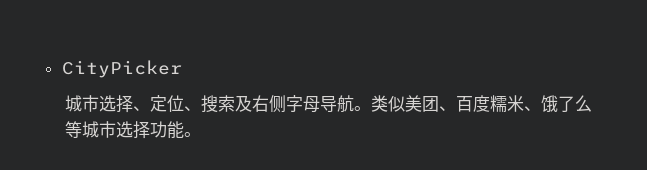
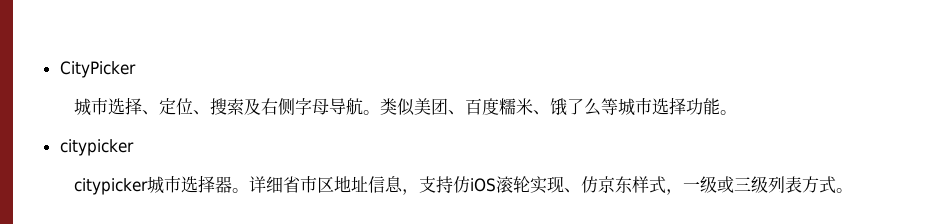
  类似美团、百度糯米、饿了么等城市选择功能。
+ citypicker
+ citypicker城市选择器。详细省市区地址信息，支持仿iOS滚轮实现、仿京东样式，一级或三级列表方式。

